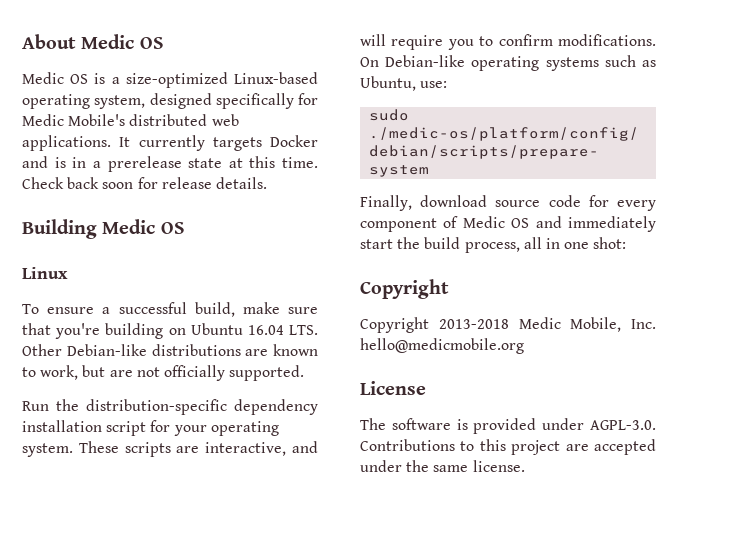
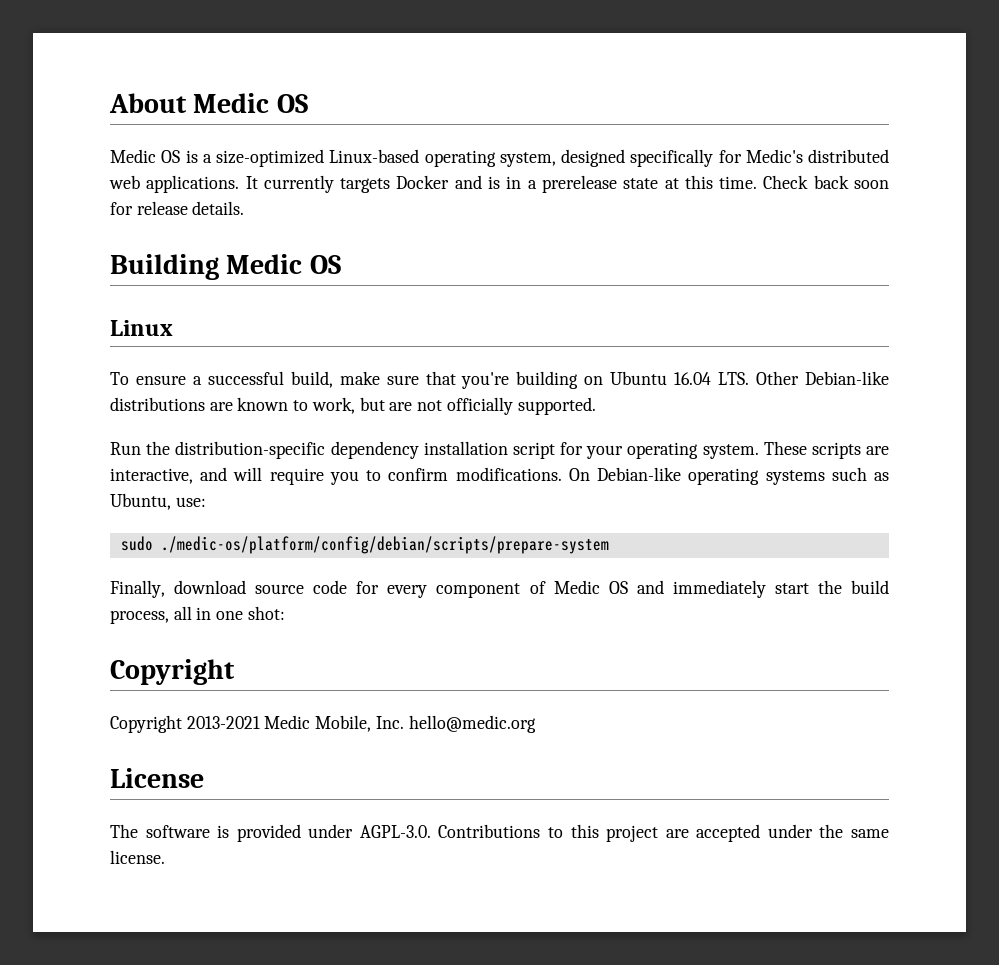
- Medic OS is a size-optimized Linux-based operating system, designed specifically for Medic Mobile's distributed web applications.
+ Medic OS is a size-optimized Linux-based operating system, designed specifically for Medic's distributed web applications.
- Copyright 2013-2018 Medic Mobile, Inc. hello@medicmobile.org
+ Copyright 2013-2021 Medic Mobile, Inc. hello@medic.org

